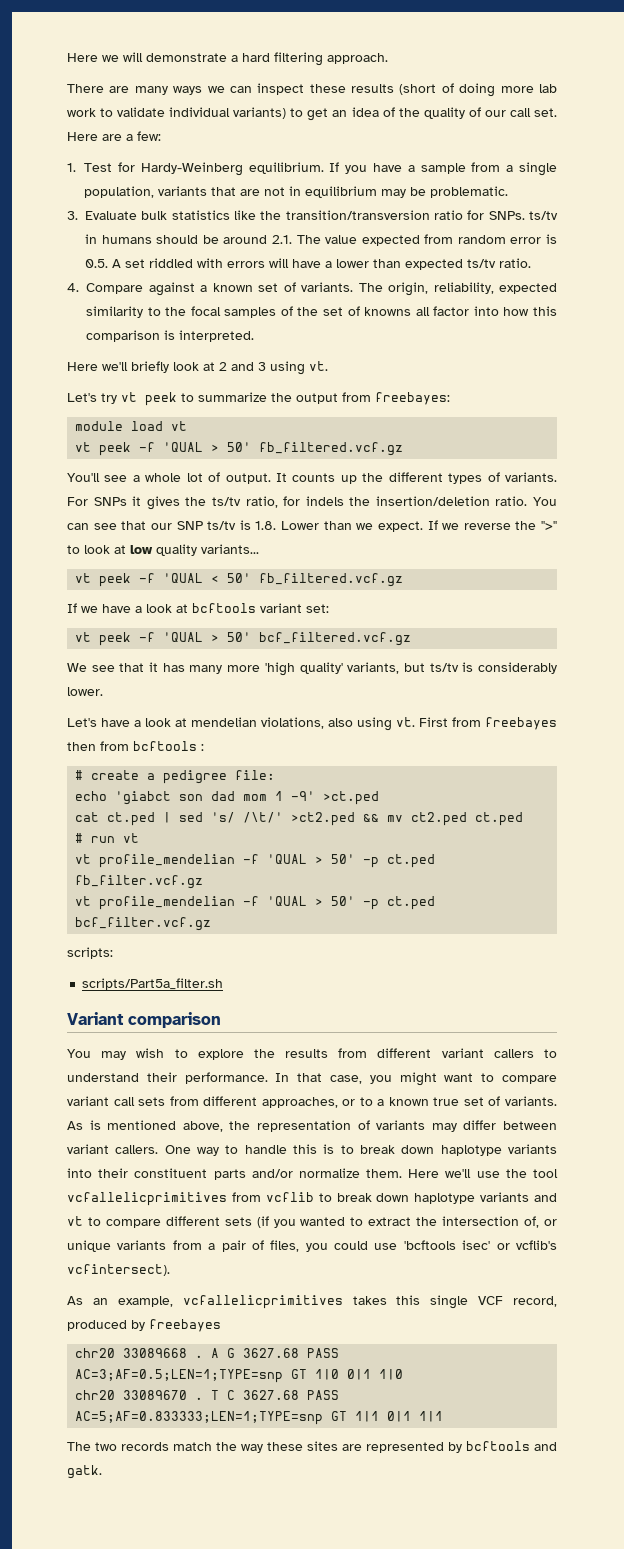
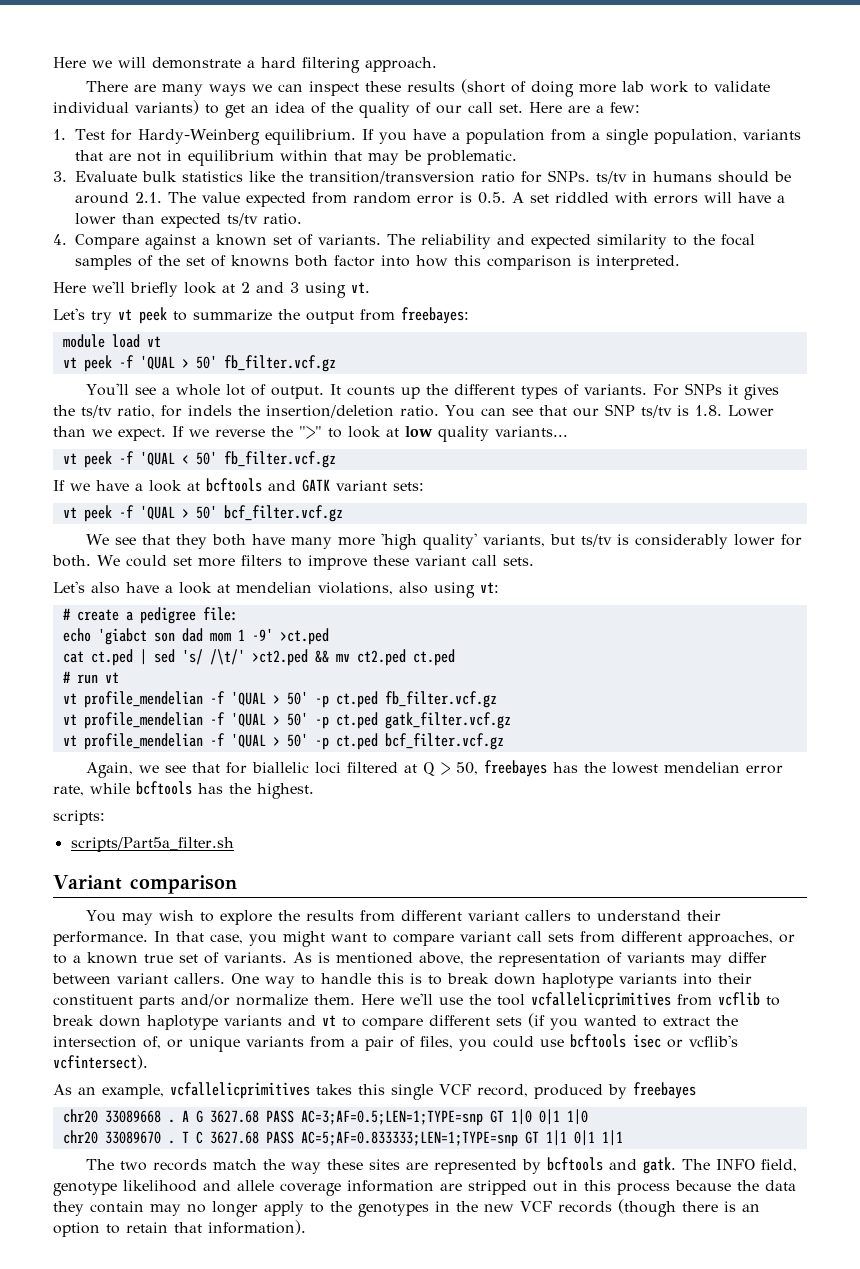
- If you have a sample from a single population, variants that are not in equilibrium may be problematic.
+ If you have a population from a single population, variants that are not in equilibrium within that may be problematic.
- The origin, reliability, expected similarity to the focal samples of the set of knowns all factor into how this comparison is interpreted.
+ The reliability and expected similarity to the focal samples of the set of knowns both factor into how this comparison is interpreted.
- vt peek -f 'QUAL > 50' fb_filtered.vcf.gz
+ vt peek -f 'QUAL > 50' fb_filter.vcf.gz
- vt peek -f 'QUAL < 50' fb_filtered.vcf.gz
+ vt peek -f 'QUAL < 50' fb_filter.vcf.gz
- If we have a look at bcftools variant set:
- vt peek -f 'QUAL > 50' bcf_filtered.vcf.gz
+ If we have a look at bcftools and GATK variant sets:
+ vt peek -f 'QUAL > 50' bcf_filter.vcf.gz
- We see that it has many more 'high quality' variants, but ts/tv is considerably lower.
- Let's have a look at mendelian violations, also using vt. First from freebayes then from bcftools :
+ We see that they both have many more 'high quality' variants, but ts/tv is considerably lower for both. We could set more filters to improve these variant call sets.
+ Let's also have a look at mendelian violations, also using vt:
+ vt profile_mendelian -f 'QUAL > 50' -p ct.ped gatk_filter.vcf.gz
+ Again, we see that for biallelic loci filtered at Q > 50, freebayes has the lowest mendelian error rate, while bcftools has the highest.
- Here we'll use the tool vcfallelicprimitives from vcflib to break down haplotype variants and vt to compare different sets (if you wanted to extract the intersection of, or unique variants from a pair of files, you could use 'bcftools isec' or vcflib's vcfintersect).
+ Here we'll use the tool vcfallelicprimitives from vcflib to break down haplotype variants and vt to compare different sets (if you wanted to extract the intersection of, or unique variants from a pair of files, you could use bcftools isec or vcflib's vcfintersect).
+ The INFO field, genotype likelihood and allele coverage information are stripped out in this process because the data they contain may no longer apply to the genotypes in the new VCF records (though there is an option to retain that information).

